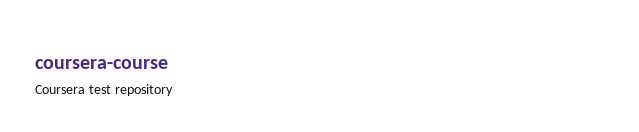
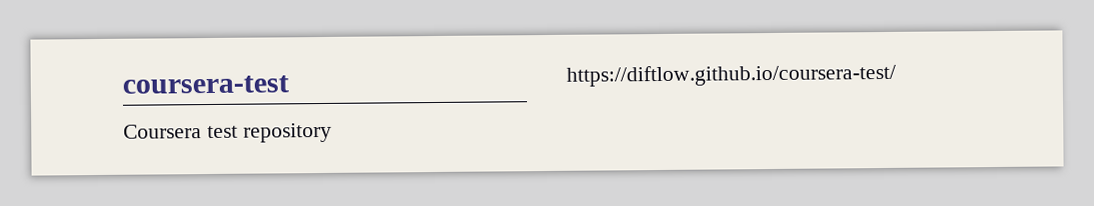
- coursera-course
+ coursera-test
- Coursera test repository
+ Coursera test repository https://diftlow.github.io/coursera-test/

